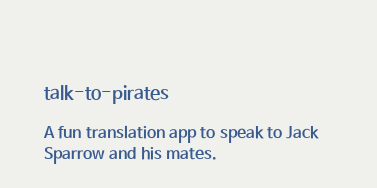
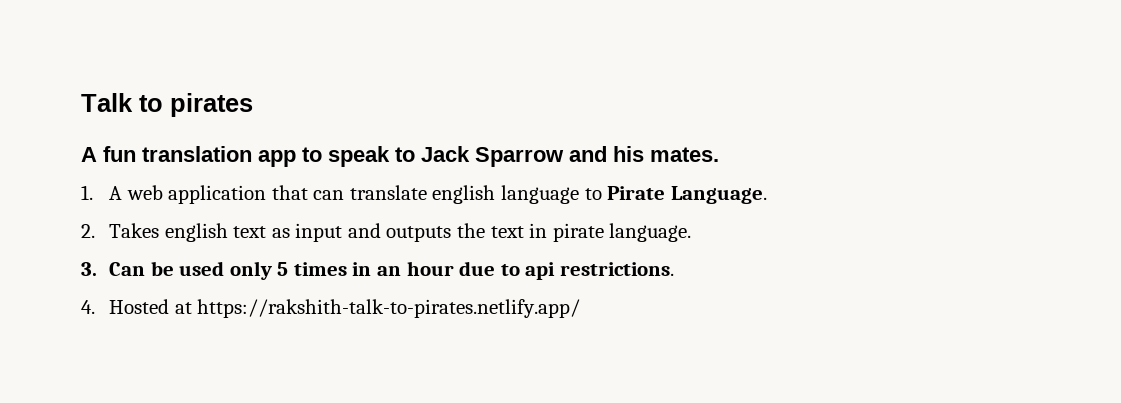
- talk-to-pirates
+ Talk to pirates
+ 1. A web application that can translate english language to Pirate Language.
+ 2. Takes english text as input and outputs the text in pirate language.
+ 3. Can be used only 5 times in an hour due to api restrictions.
+ 4. Hosted at https://rakshith-talk-to-pirates.netlify.app/

